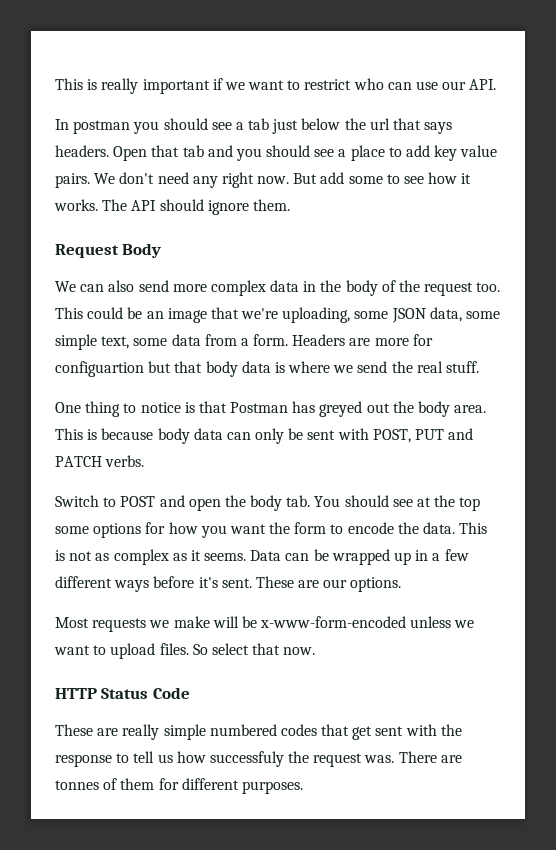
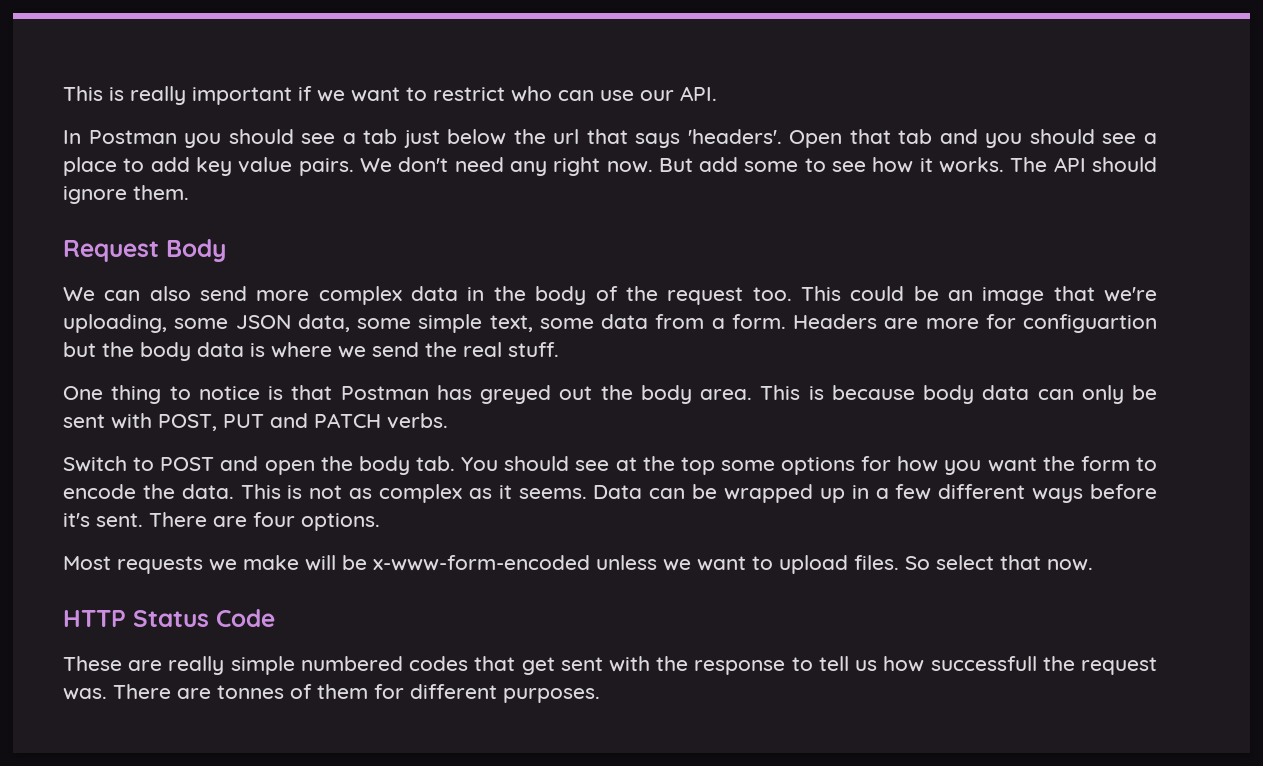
- In postman you should see a tab just below the url that says headers.
+ In Postman you should see a tab just below the url that says 'headers'.
- Headers are more for configuartion but that body data is where we send the real stuff.
+ Headers are more for configuartion but the body data is where we send the real stuff.
- These are our options.
+ There are four options.
- These are really simple numbered codes that get sent with the response to tell us how successfuly the request was.
+ These are really simple numbered codes that get sent with the response to tell us how successfull the request was.

